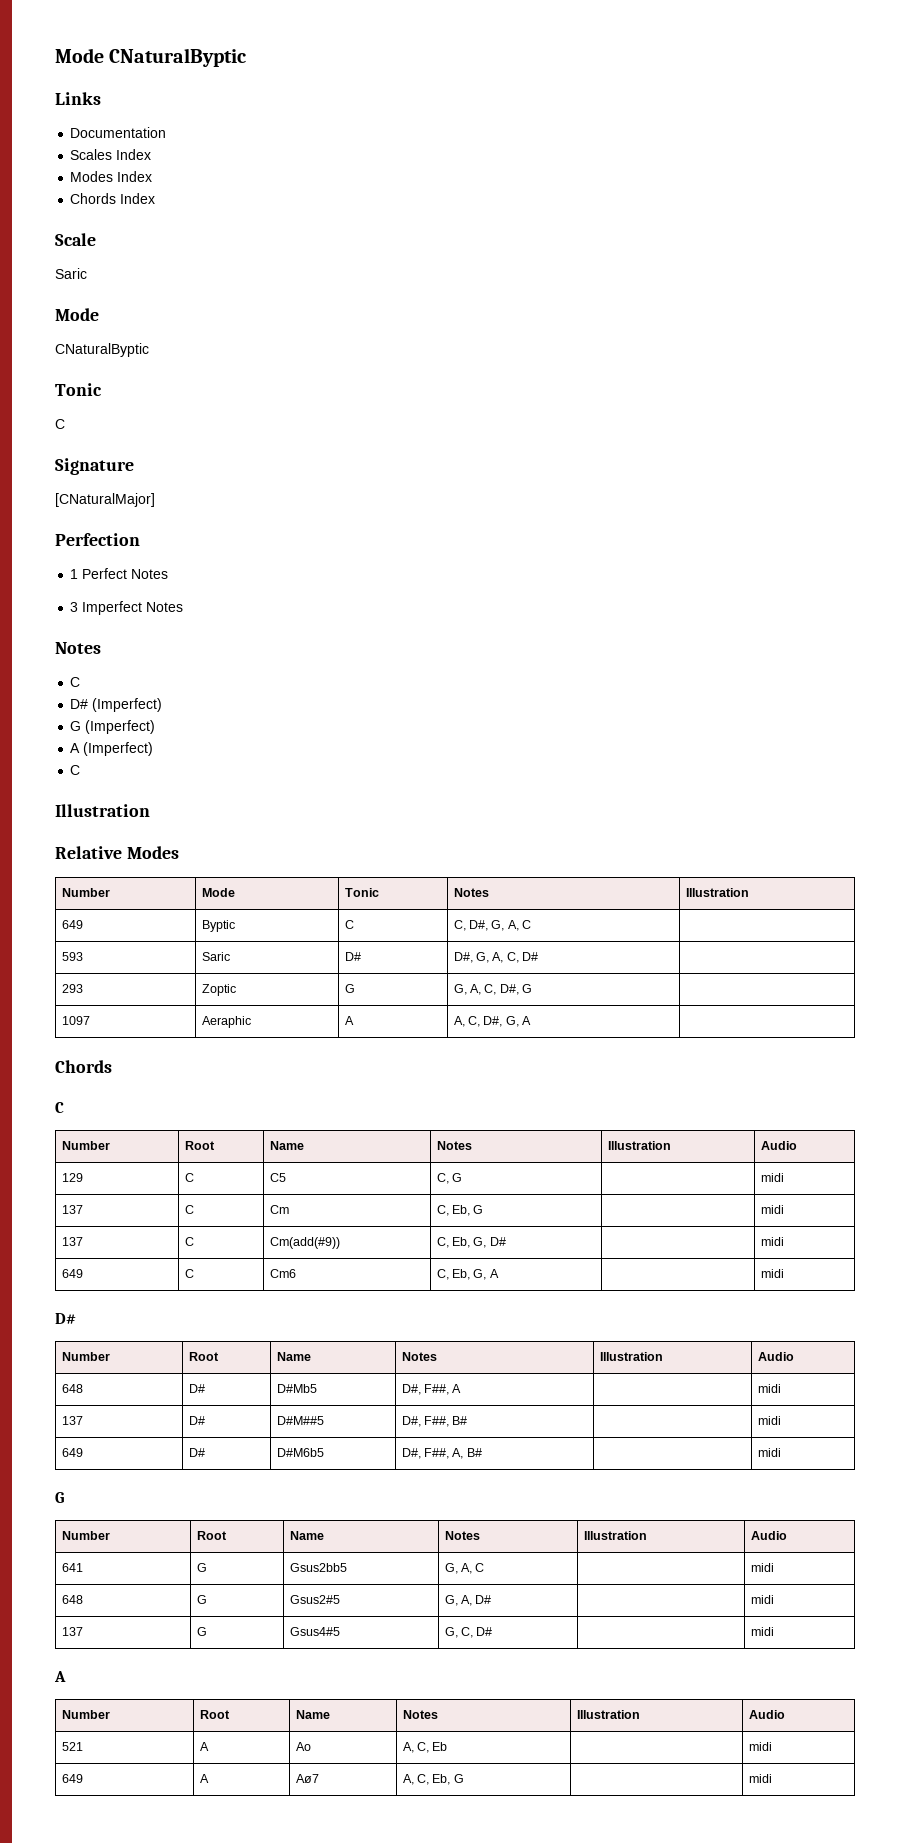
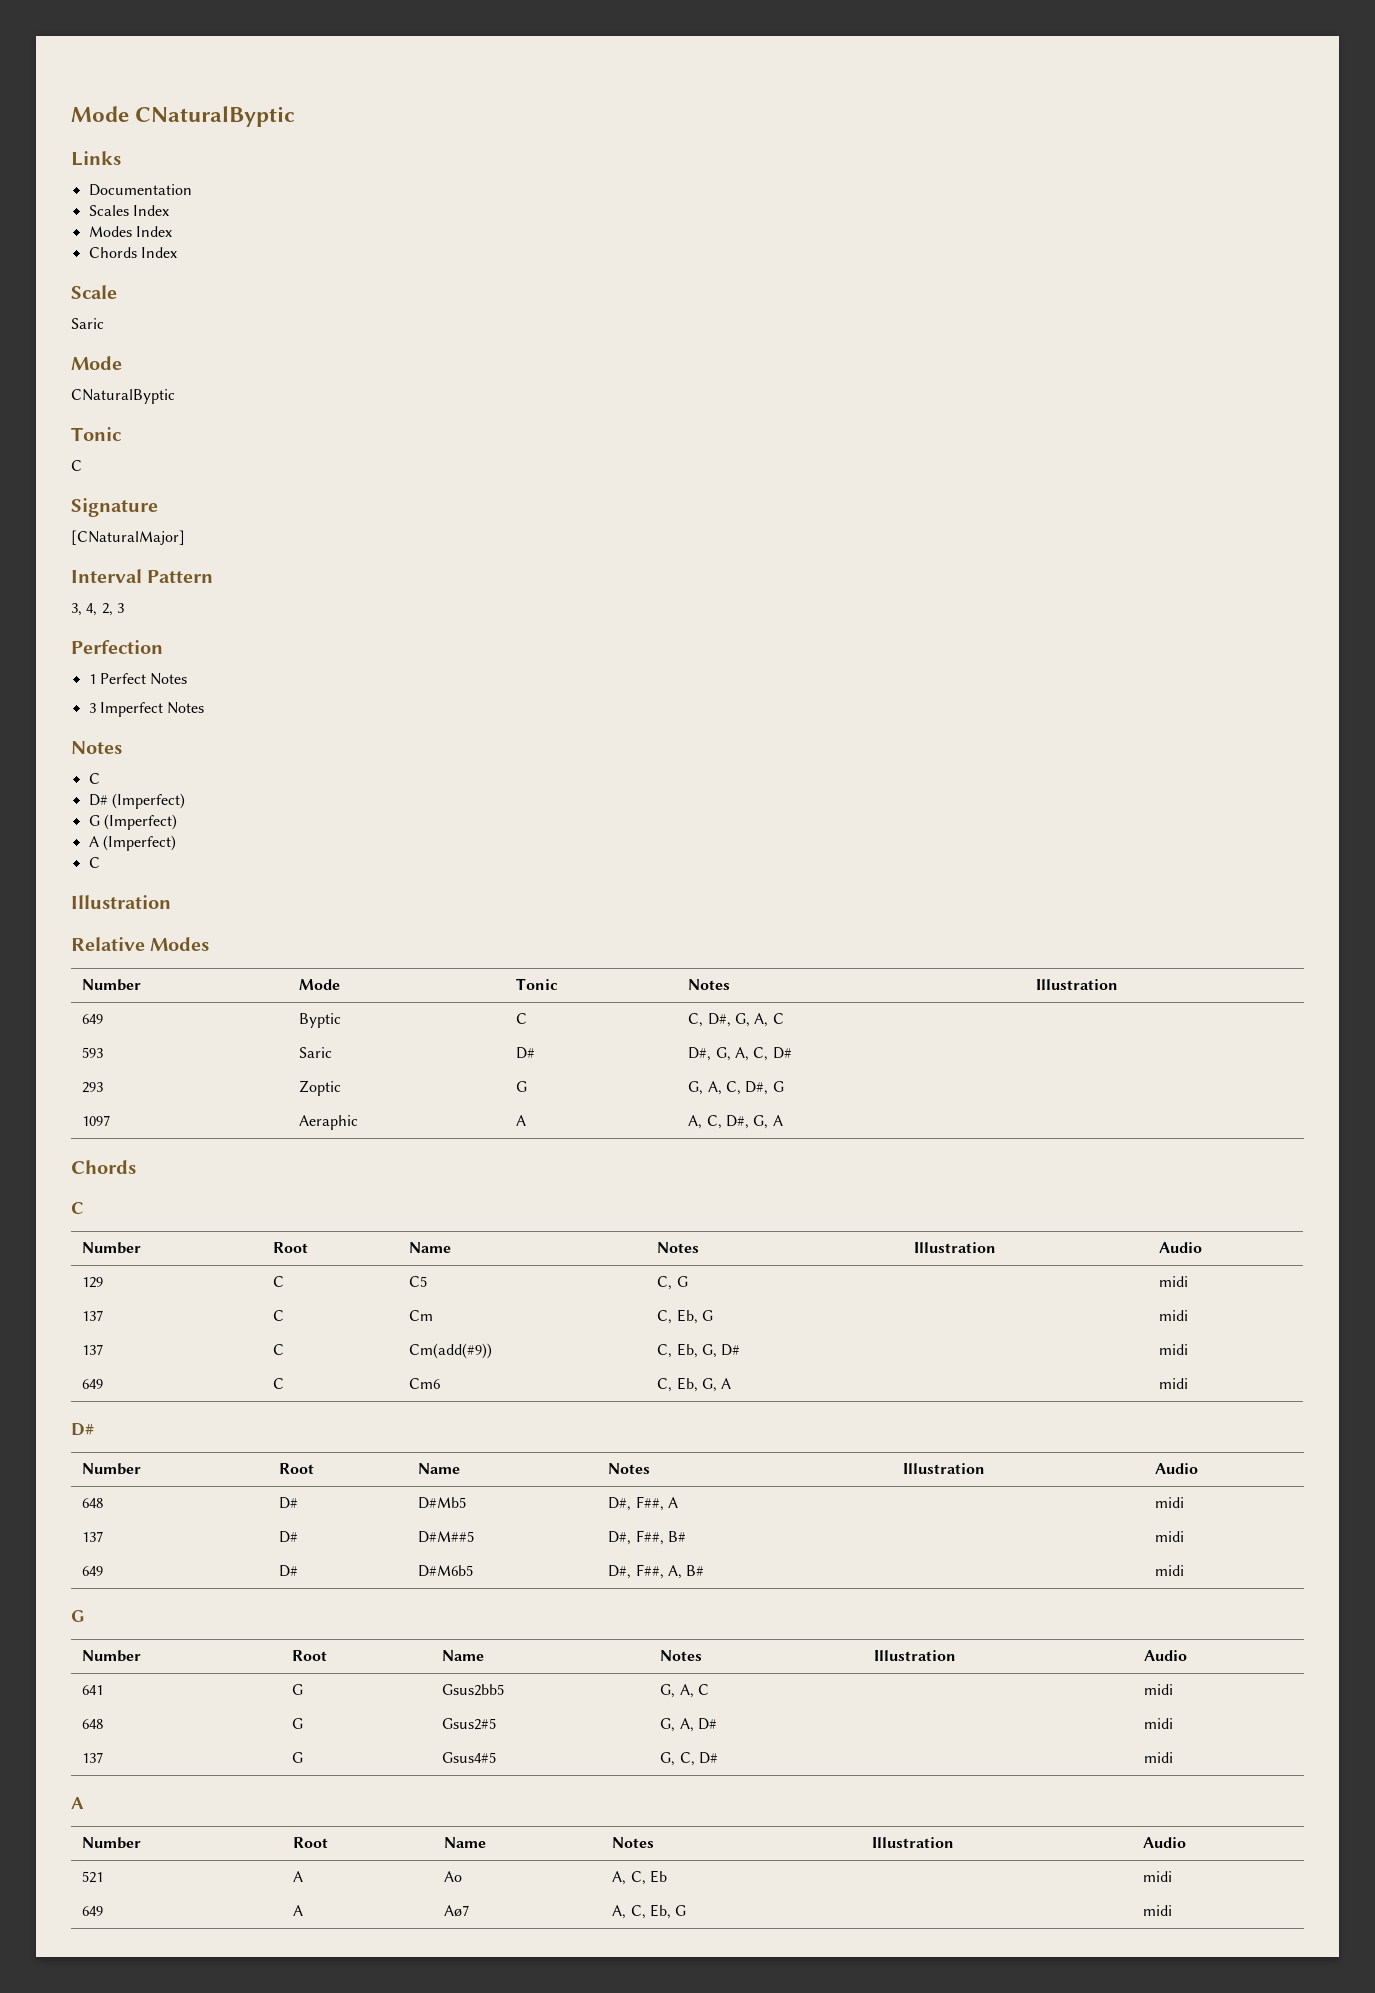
+ Interval Pattern
+ 3, 4, 2, 3

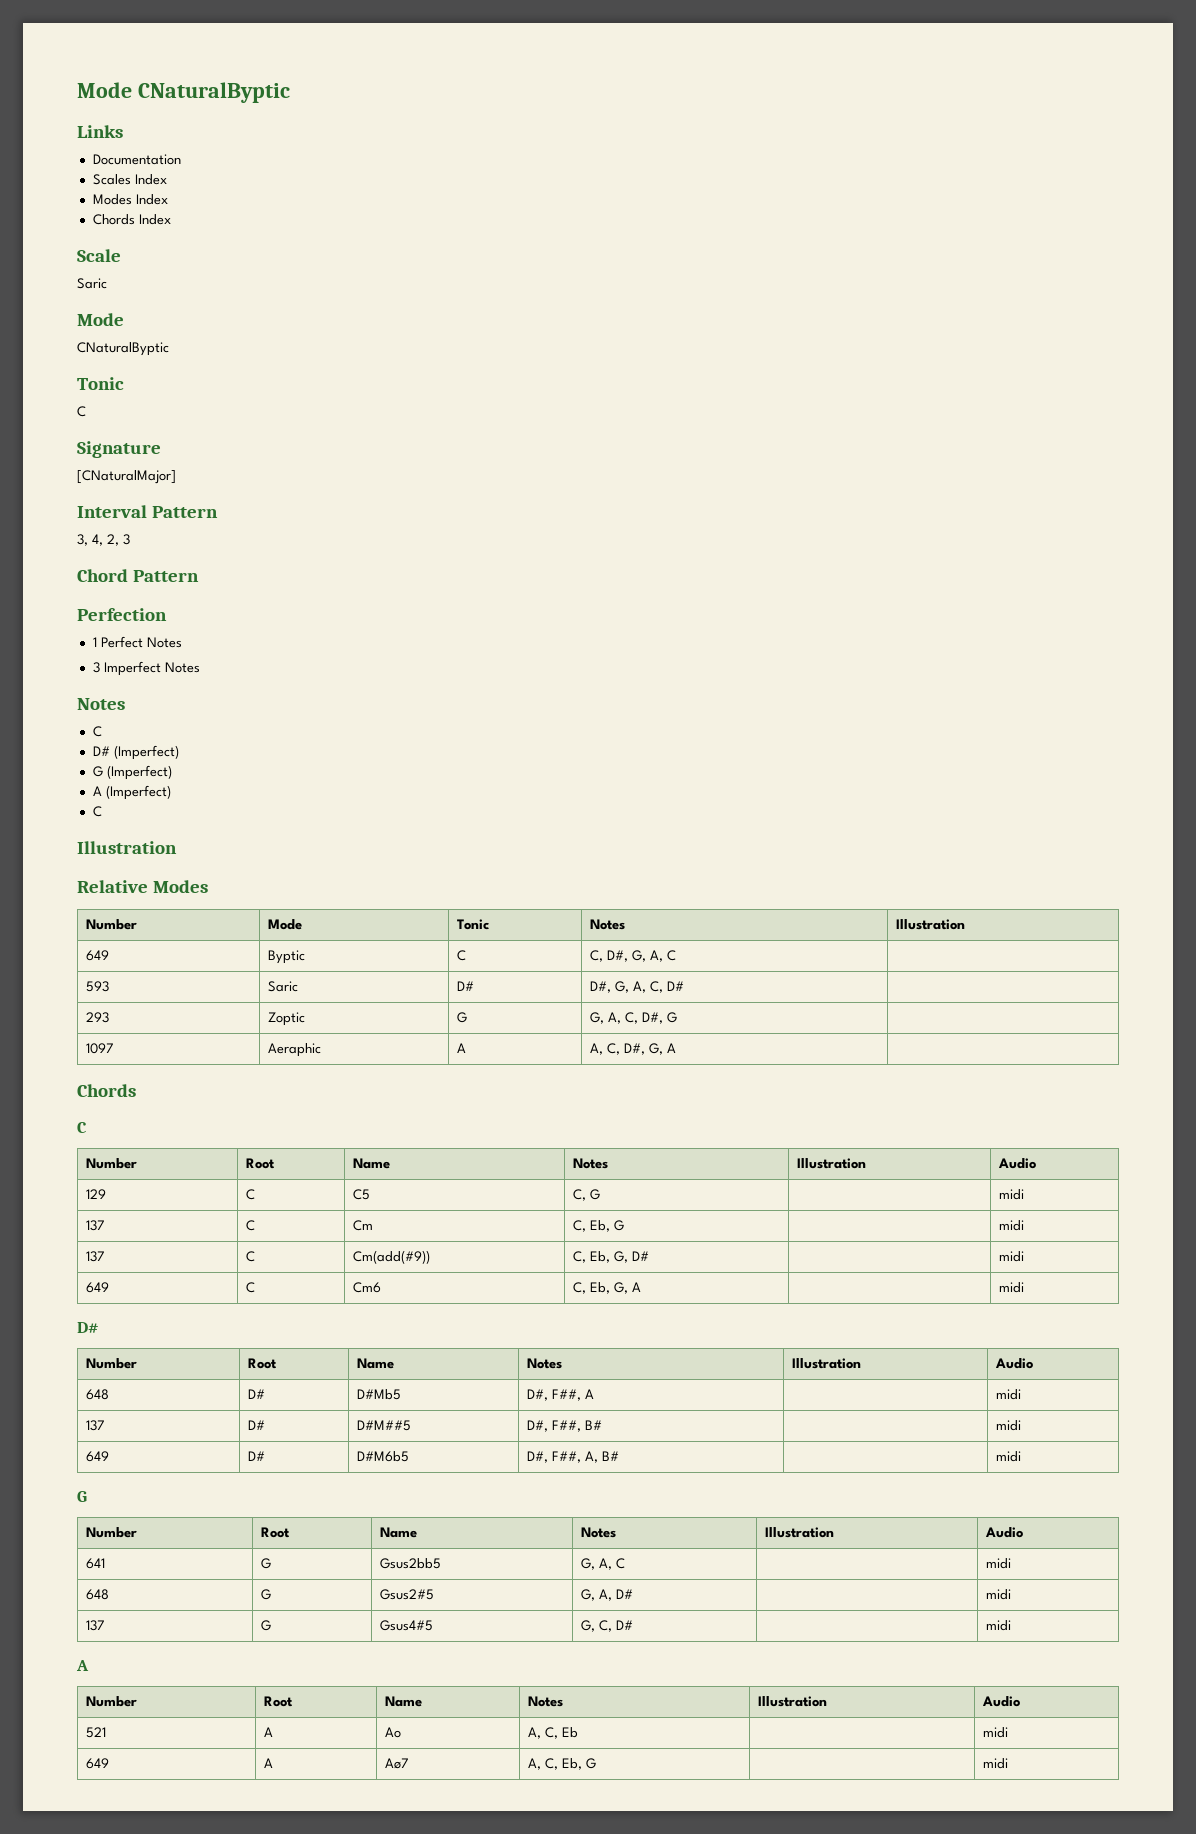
+ Chord Pattern

